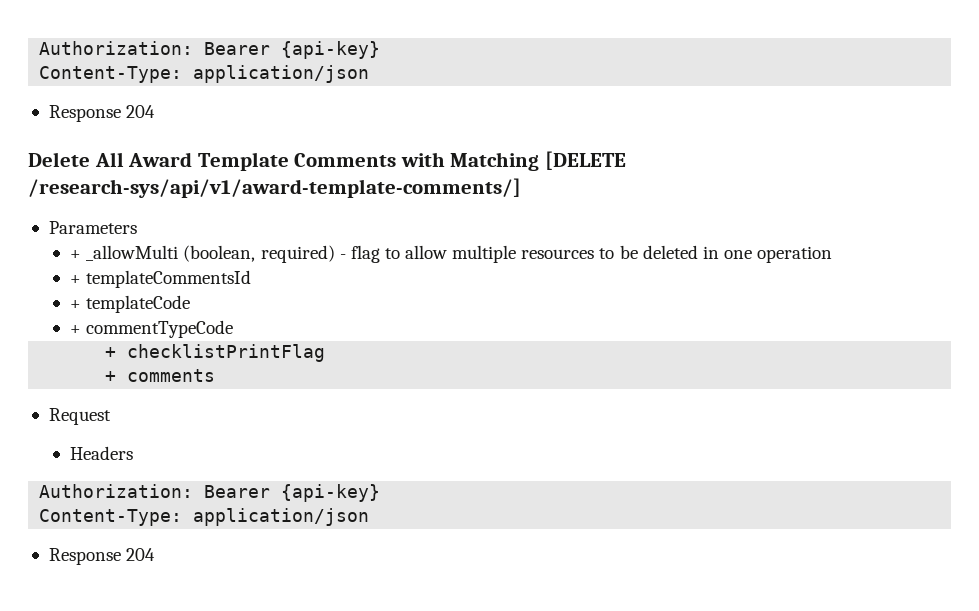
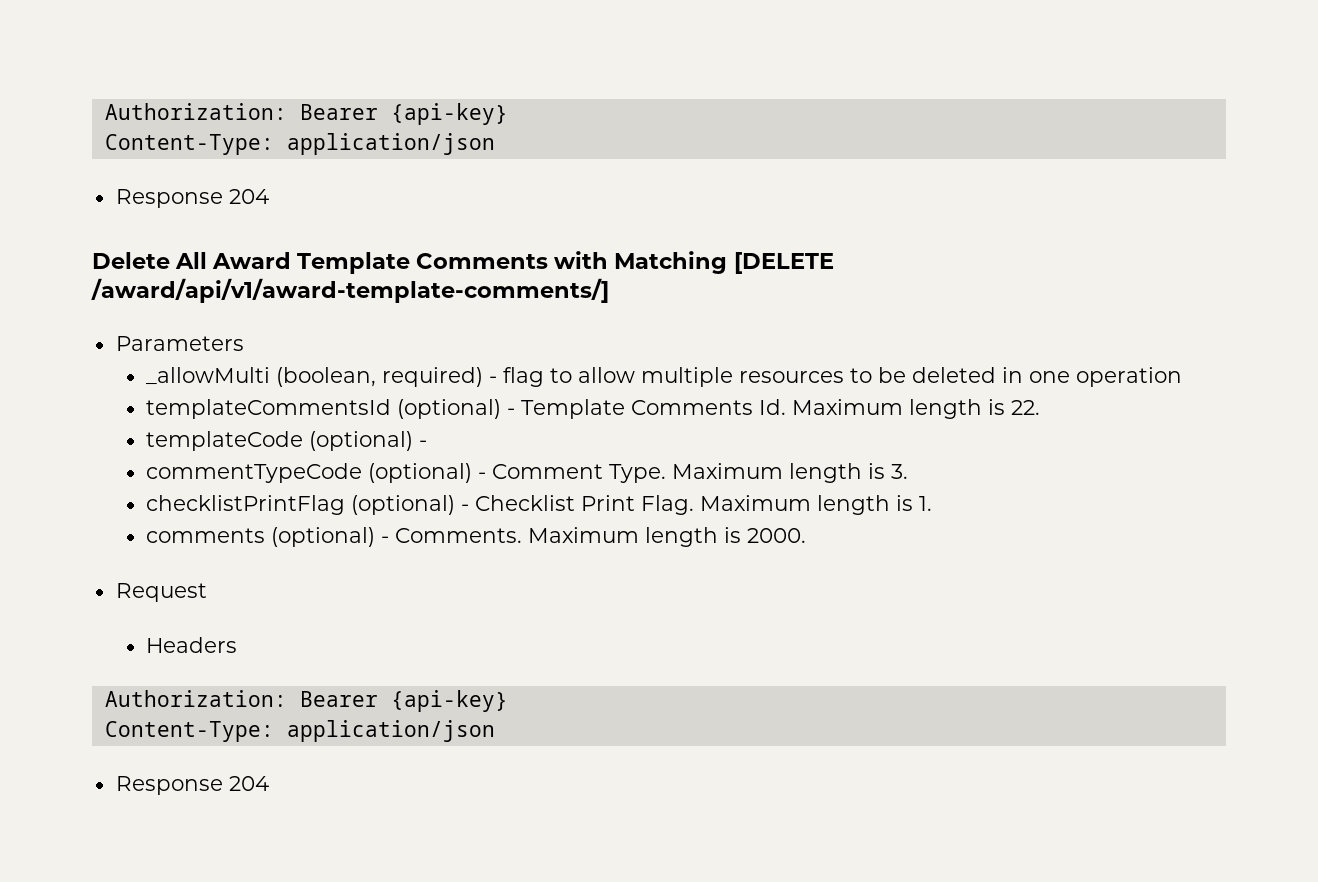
- Delete All Award Template Comments with Matching [DELETE /research-sys/api/v1/award-template-comments/]
+ Delete All Award Template Comments with Matching [DELETE /award/api/v1/award-template-comments/]
- + _allowMulti (boolean, required) - flag to allow multiple resources to be deleted in one operation
+ _allowMulti (boolean, required) - flag to allow multiple resources to be deleted in one operation
- + templateCommentsId
- + templateCode
- + commentTypeCode
- + checklistPrintFlag
- + comments
+ templateCommentsId (optional) - Template Comments Id. Maximum length is 22.
+ templateCode (optional) -
+ commentTypeCode (optional) - Comment Type. Maximum length is 3.
+ checklistPrintFlag (optional) - Checklist Print Flag. Maximum length is 1.
+ comments (optional) - Comments. Maximum length is 2000.

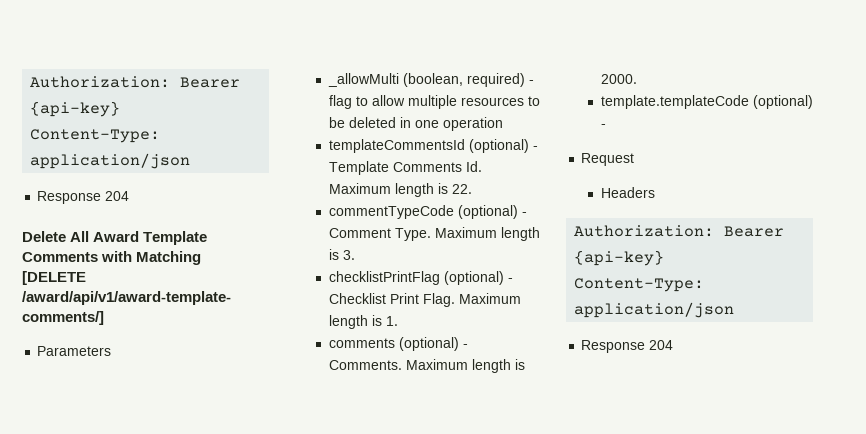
- templateCode (optional) -
+ template.templateCode (optional) -

